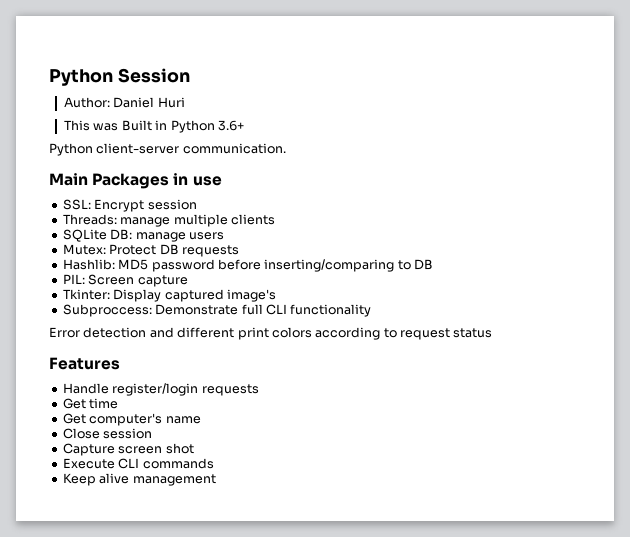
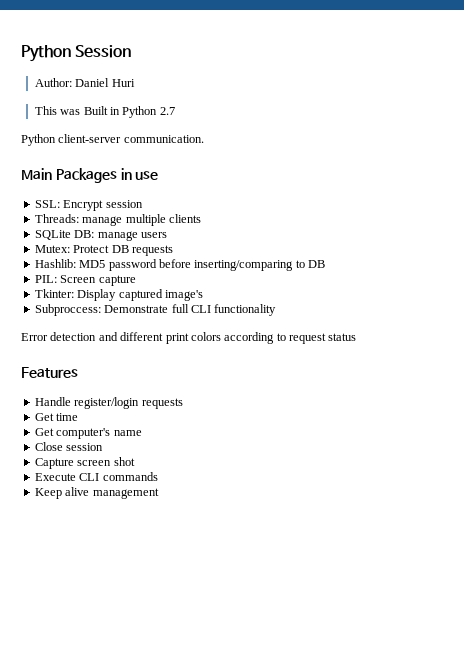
- This was Built in Python 3.6+
+ This was Built in Python 2.7

